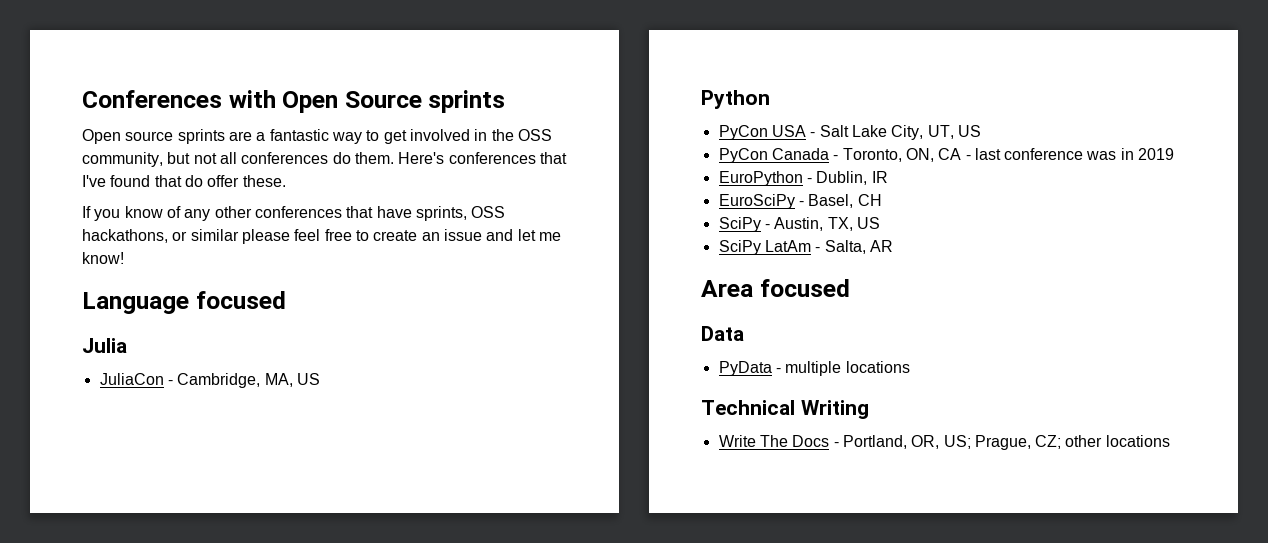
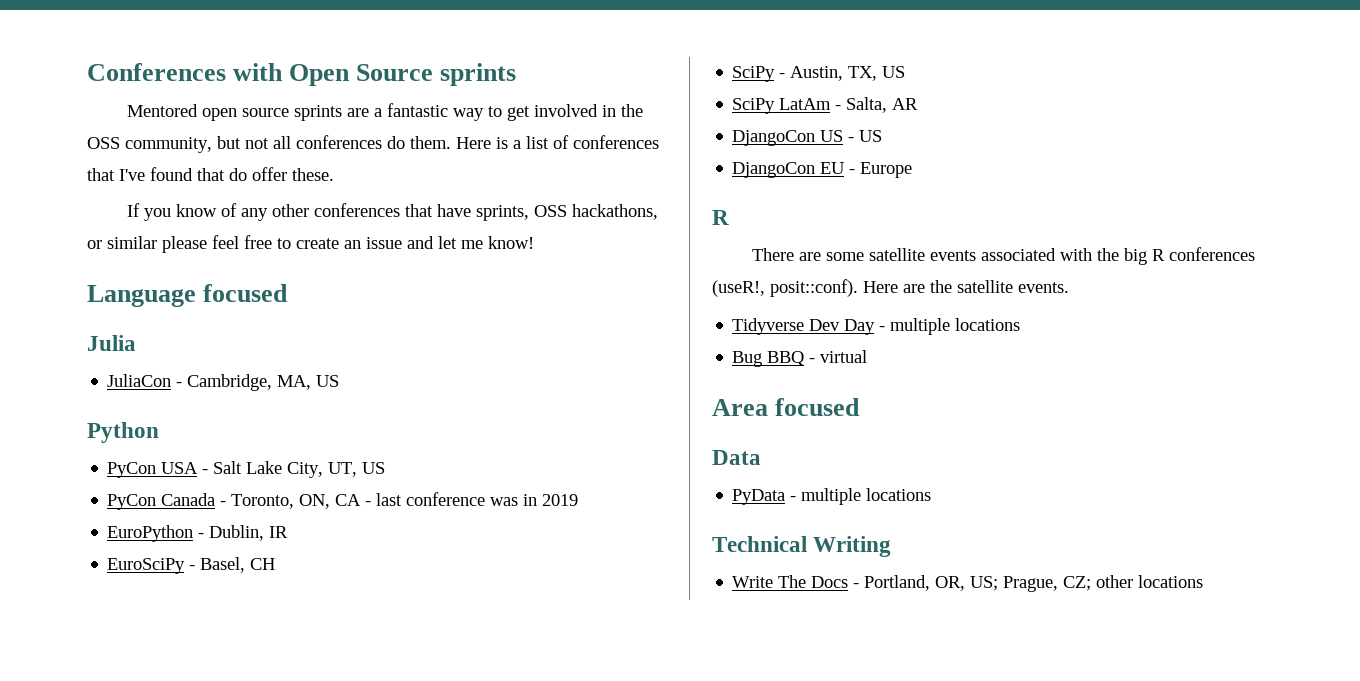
- Open source sprints are a fantastic way to get involved in the OSS community, but not all conferences do them.
+ Mentored open source sprints are a fantastic way to get involved in the OSS community, but not all conferences do them.
- Here's conferences that I've found that do offer these.
+ Here is a list of conferences that I've found that do offer these.
+ DjangoCon US - US
+ DjangoCon EU - Europe
+ R
+ There are some satellite events associated with the big R conferences (useR!, posit::conf). Here are the satellite events.
+ Tidyverse Dev Day - multiple locations
+ Bug BBQ - virtual

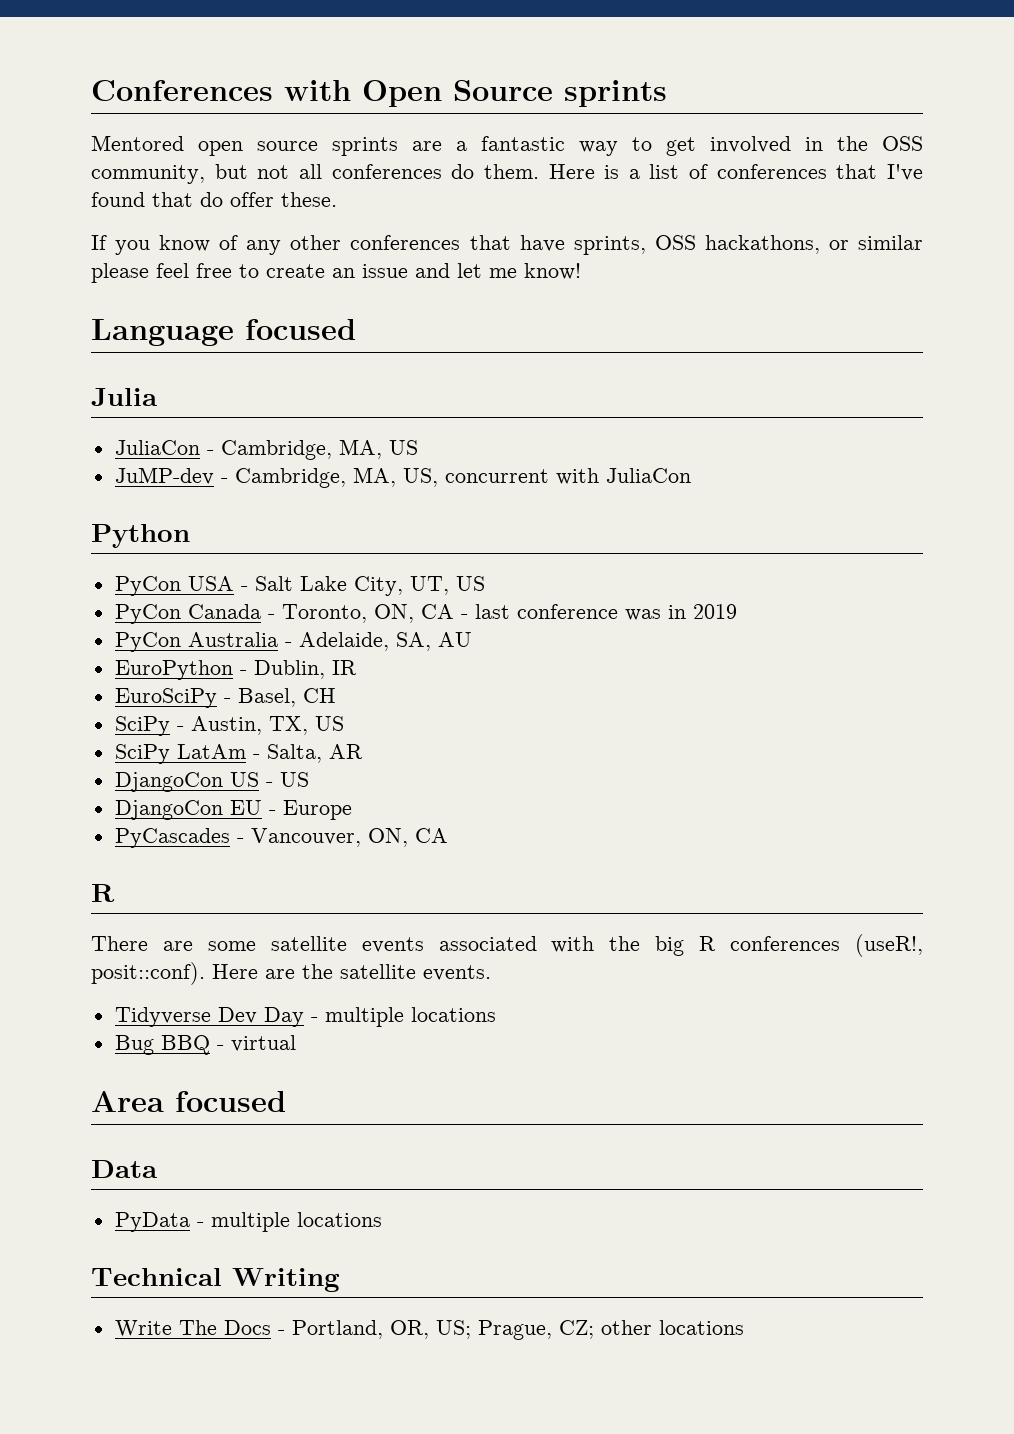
+ JuMP-dev - Cambridge, MA, US, concurrent with JuliaCon
+ PyCon Australia - Adelaide, SA, AU
+ PyCascades - Vancouver, ON, CA

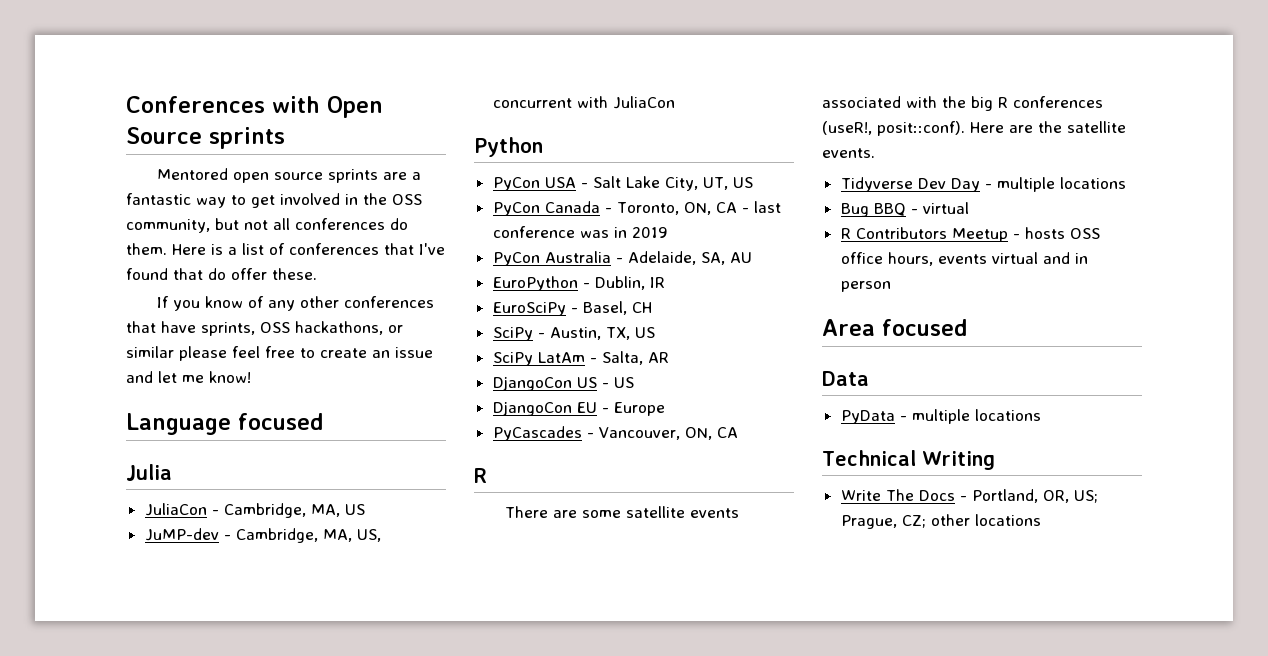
+ R Contributors Meetup - hosts OSS office hours, events virtual and in person

